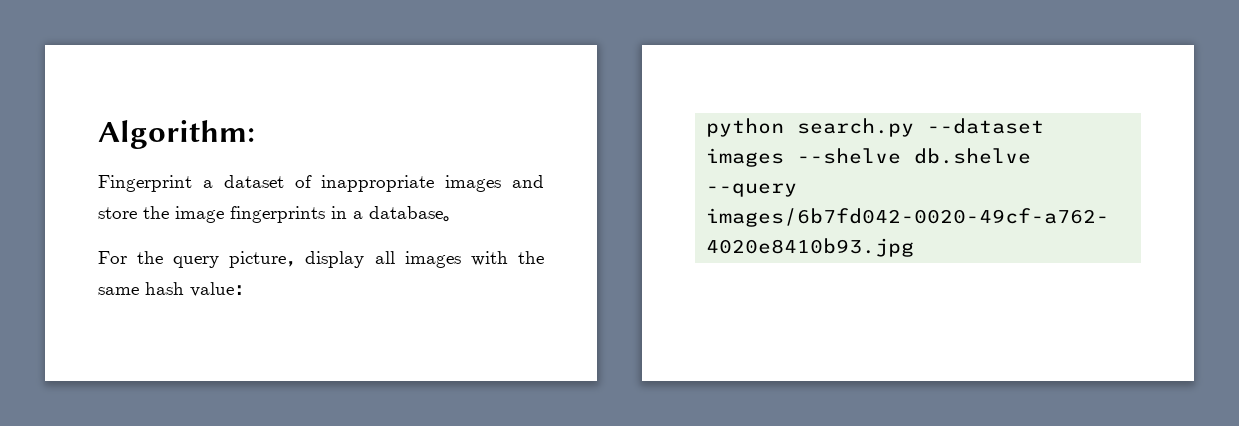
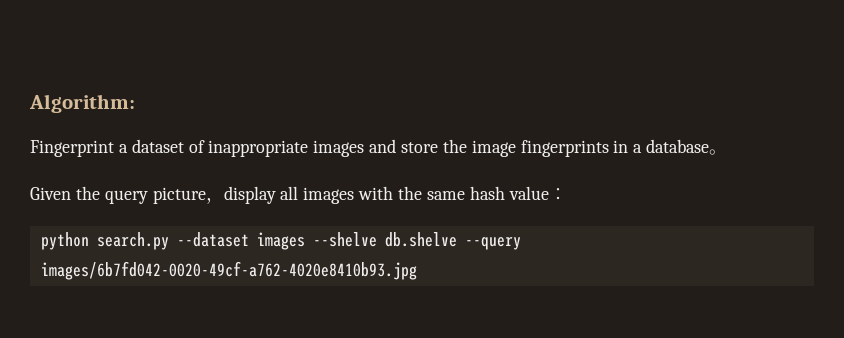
- For the query picture，display all images with the same hash value：
+ Given the query picture，display all images with the same hash value：

